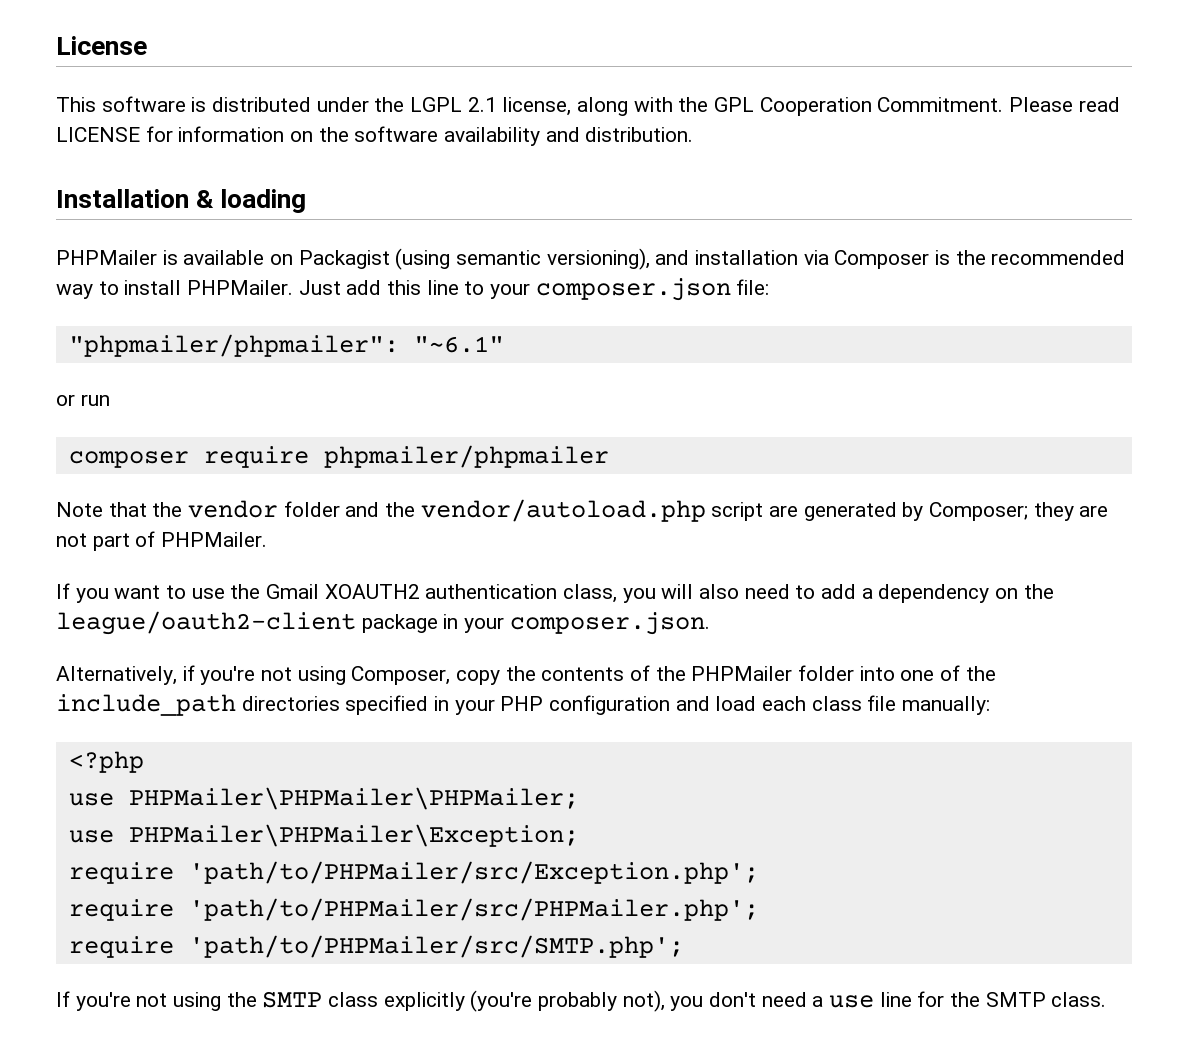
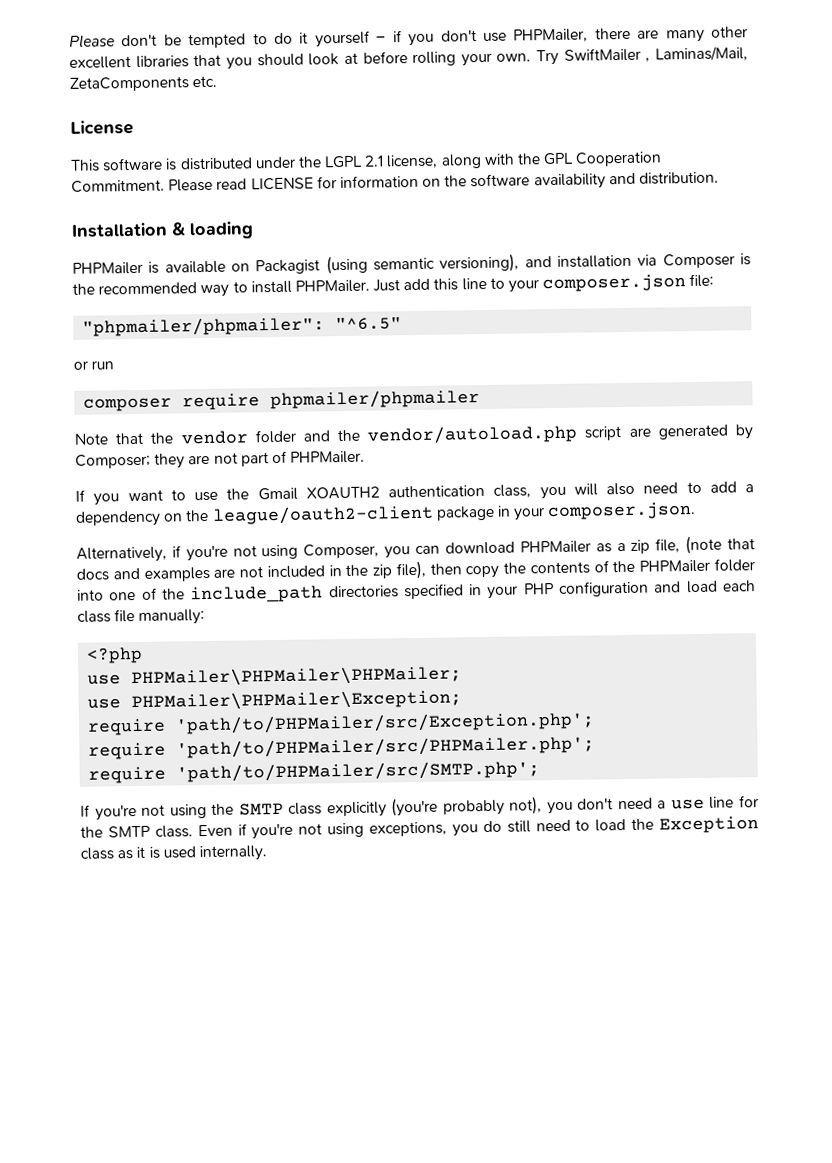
+ Please don't be tempted to do it yourself – if you don't use PHPMailer, there are many other excellent libraries that you should look at before rolling your own. Try SwiftMailer , Laminas/Mail, ZetaComponents etc.
- "phpmailer/phpmailer": "~6.1"
+ "phpmailer/phpmailer": "^6.5"
- Alternatively, if you're not using Composer, copy the contents of the PHPMailer folder into one of the include_path directories specified in your PHP configuration and load each class file manually:
+ Alternatively, if you're not using Composer, you can download PHPMailer as a zip file, (note that docs and examples are not included in the zip file), then copy the contents of the PHPMailer folder into one of the include_path directories specified in your PHP configuration and load each class file manually:
+ Even if you're not using exceptions, you do still need to load the Exception class as it is used internally.

